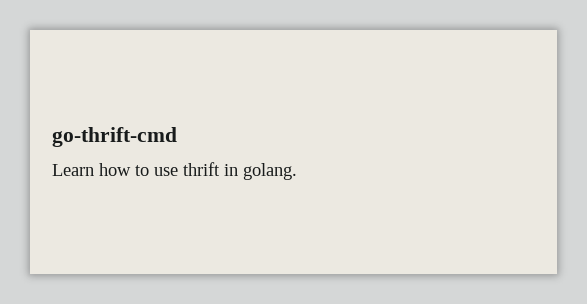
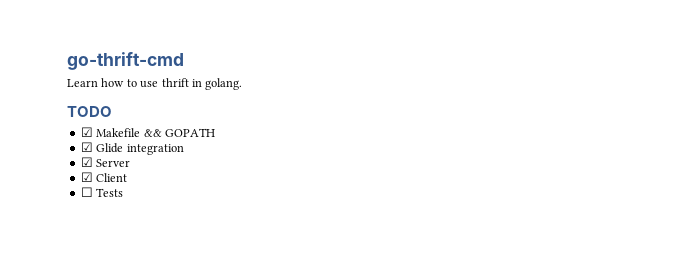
+ TODO
+ ☑ Makefile && GOPATH
+ ☑ Glide integration
+ ☑ Server
+ ☑ Client
+ ☐ Tests

